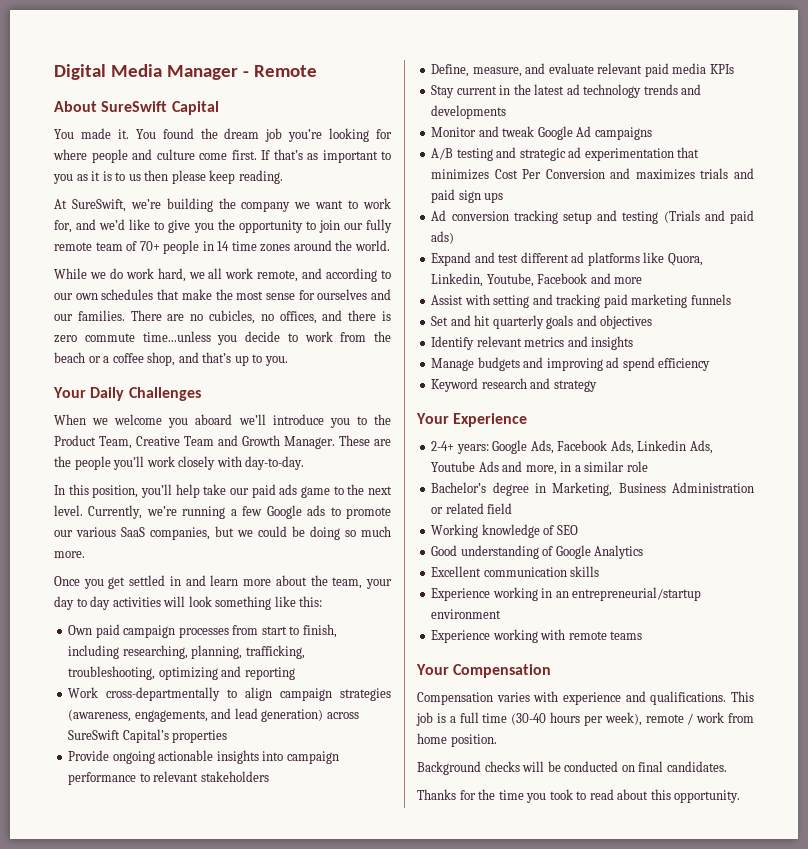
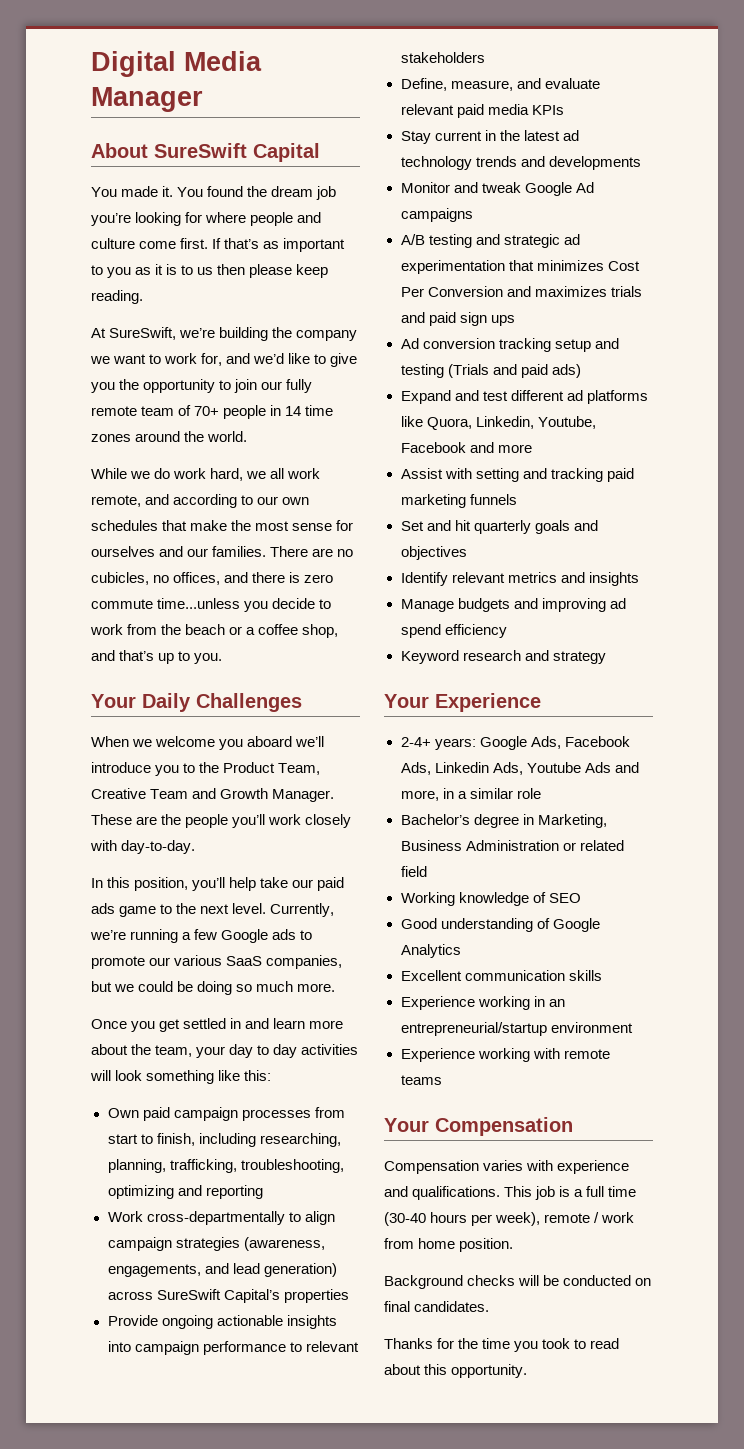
- Digital Media Manager - Remote
+ Digital Media Manager

